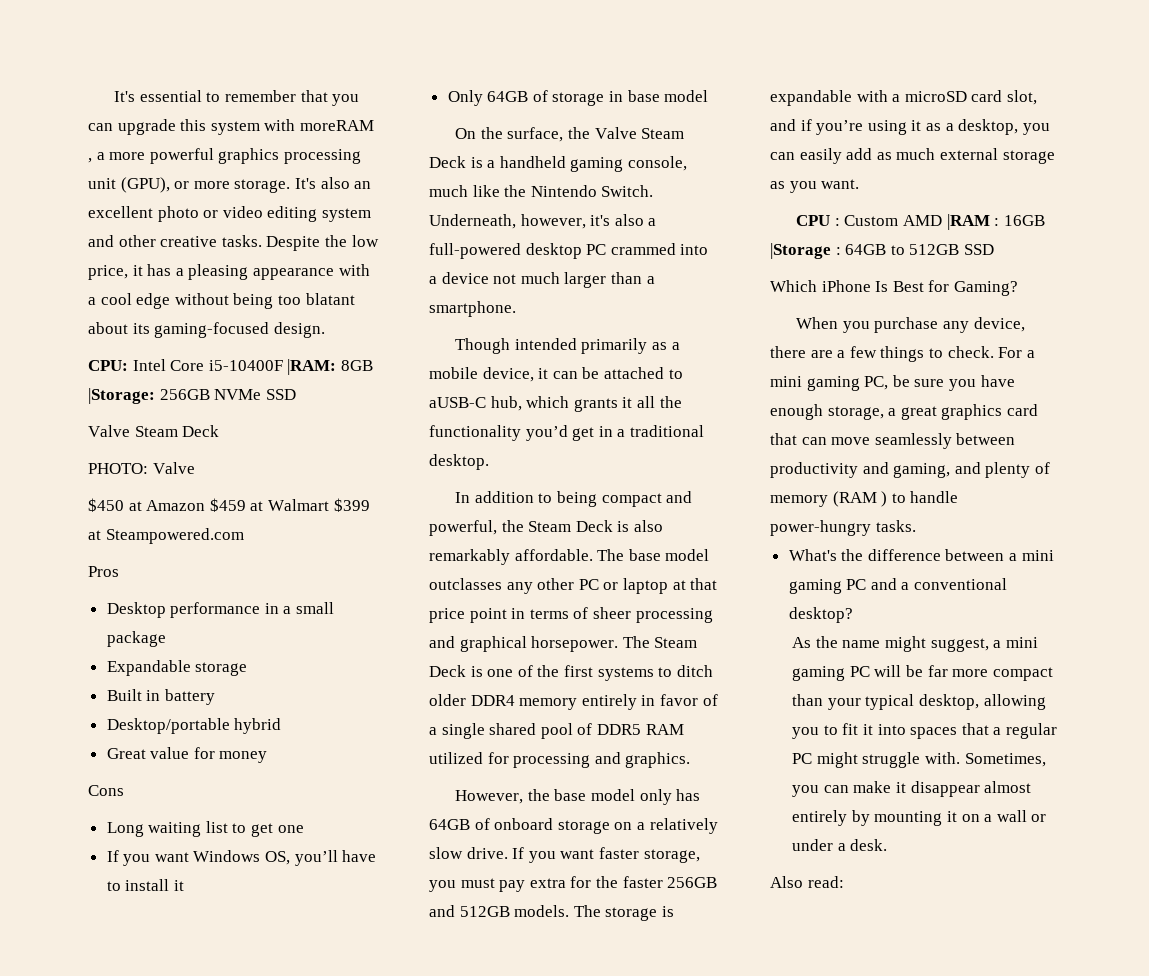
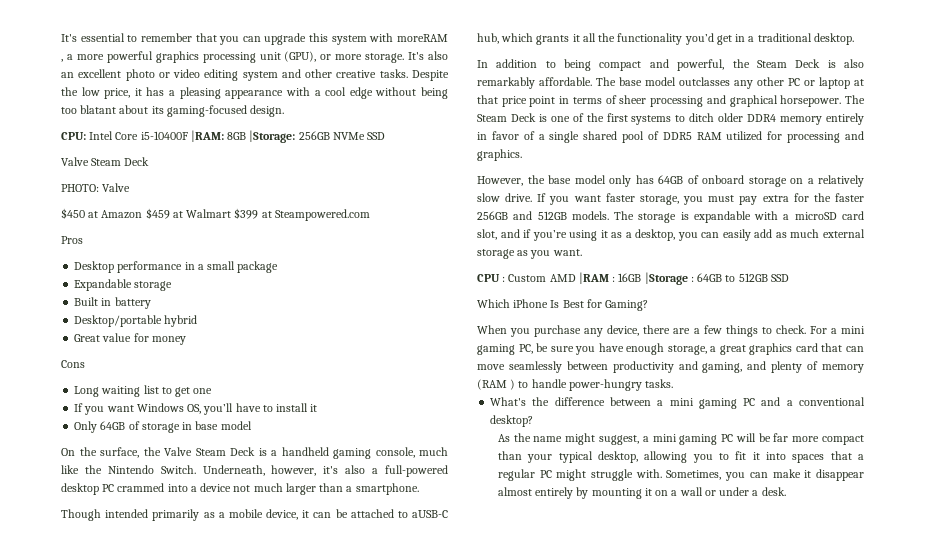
- Also read:

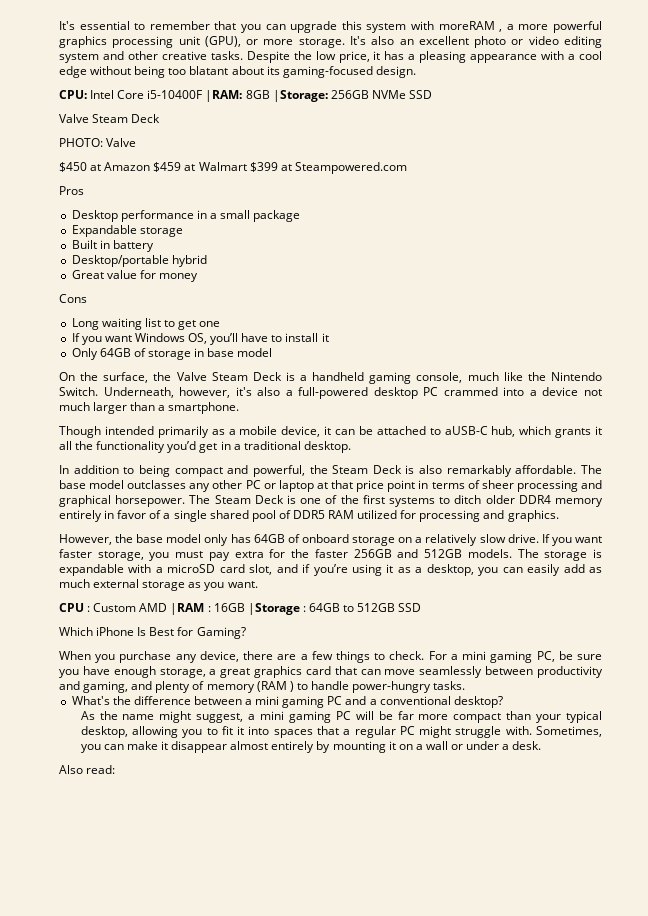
+ Also read:

